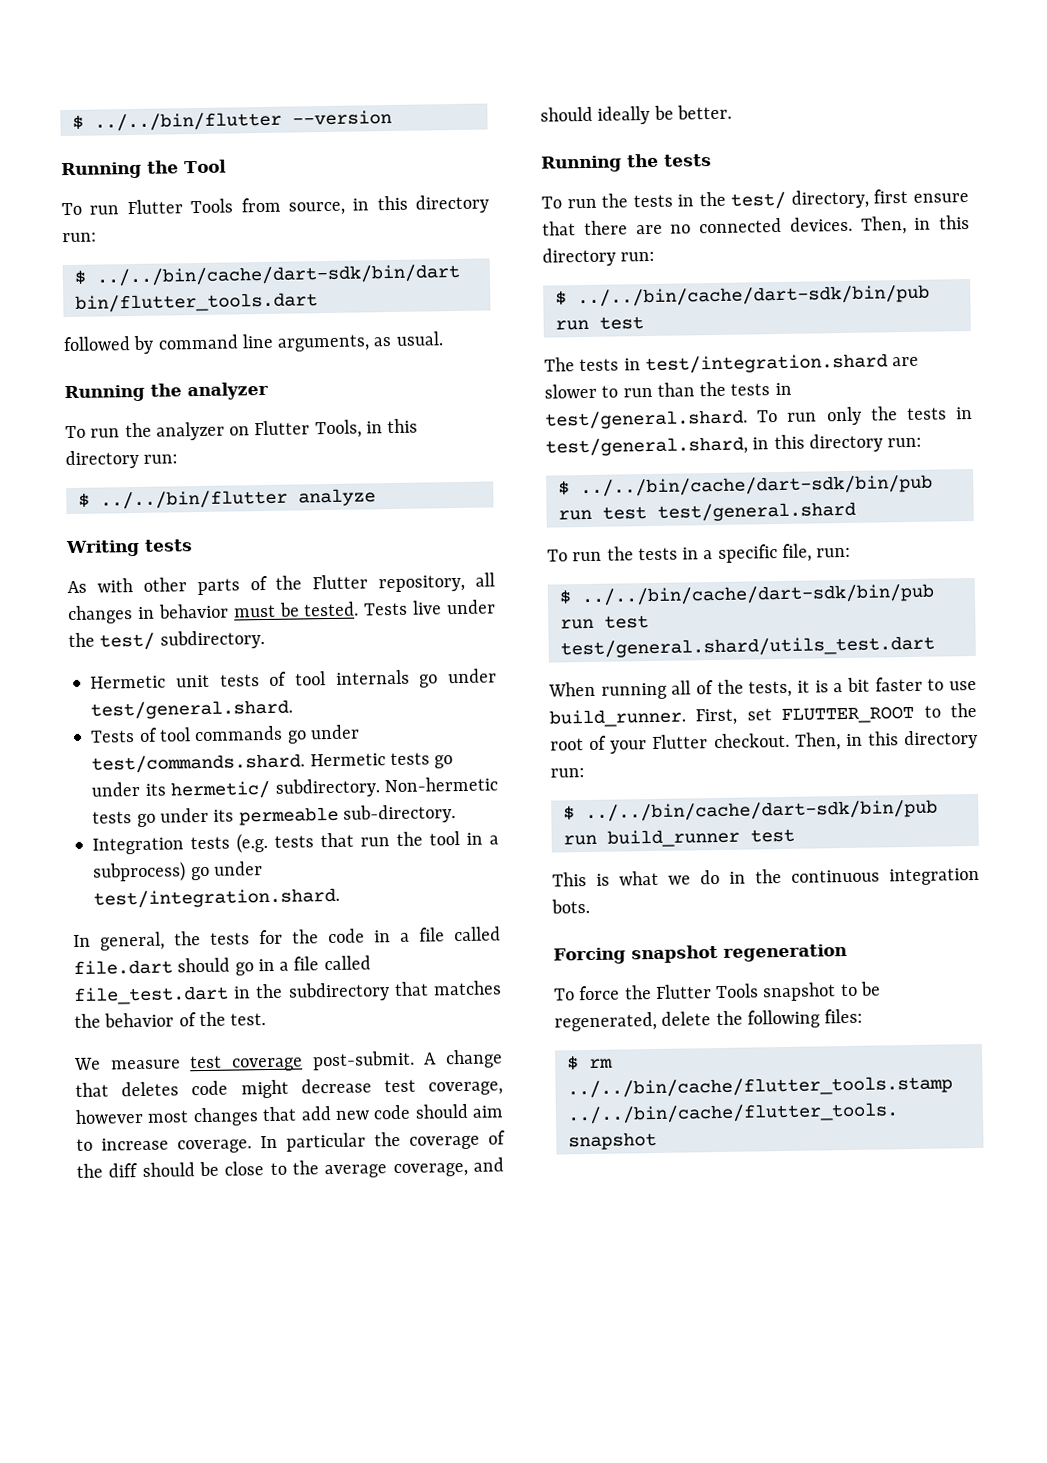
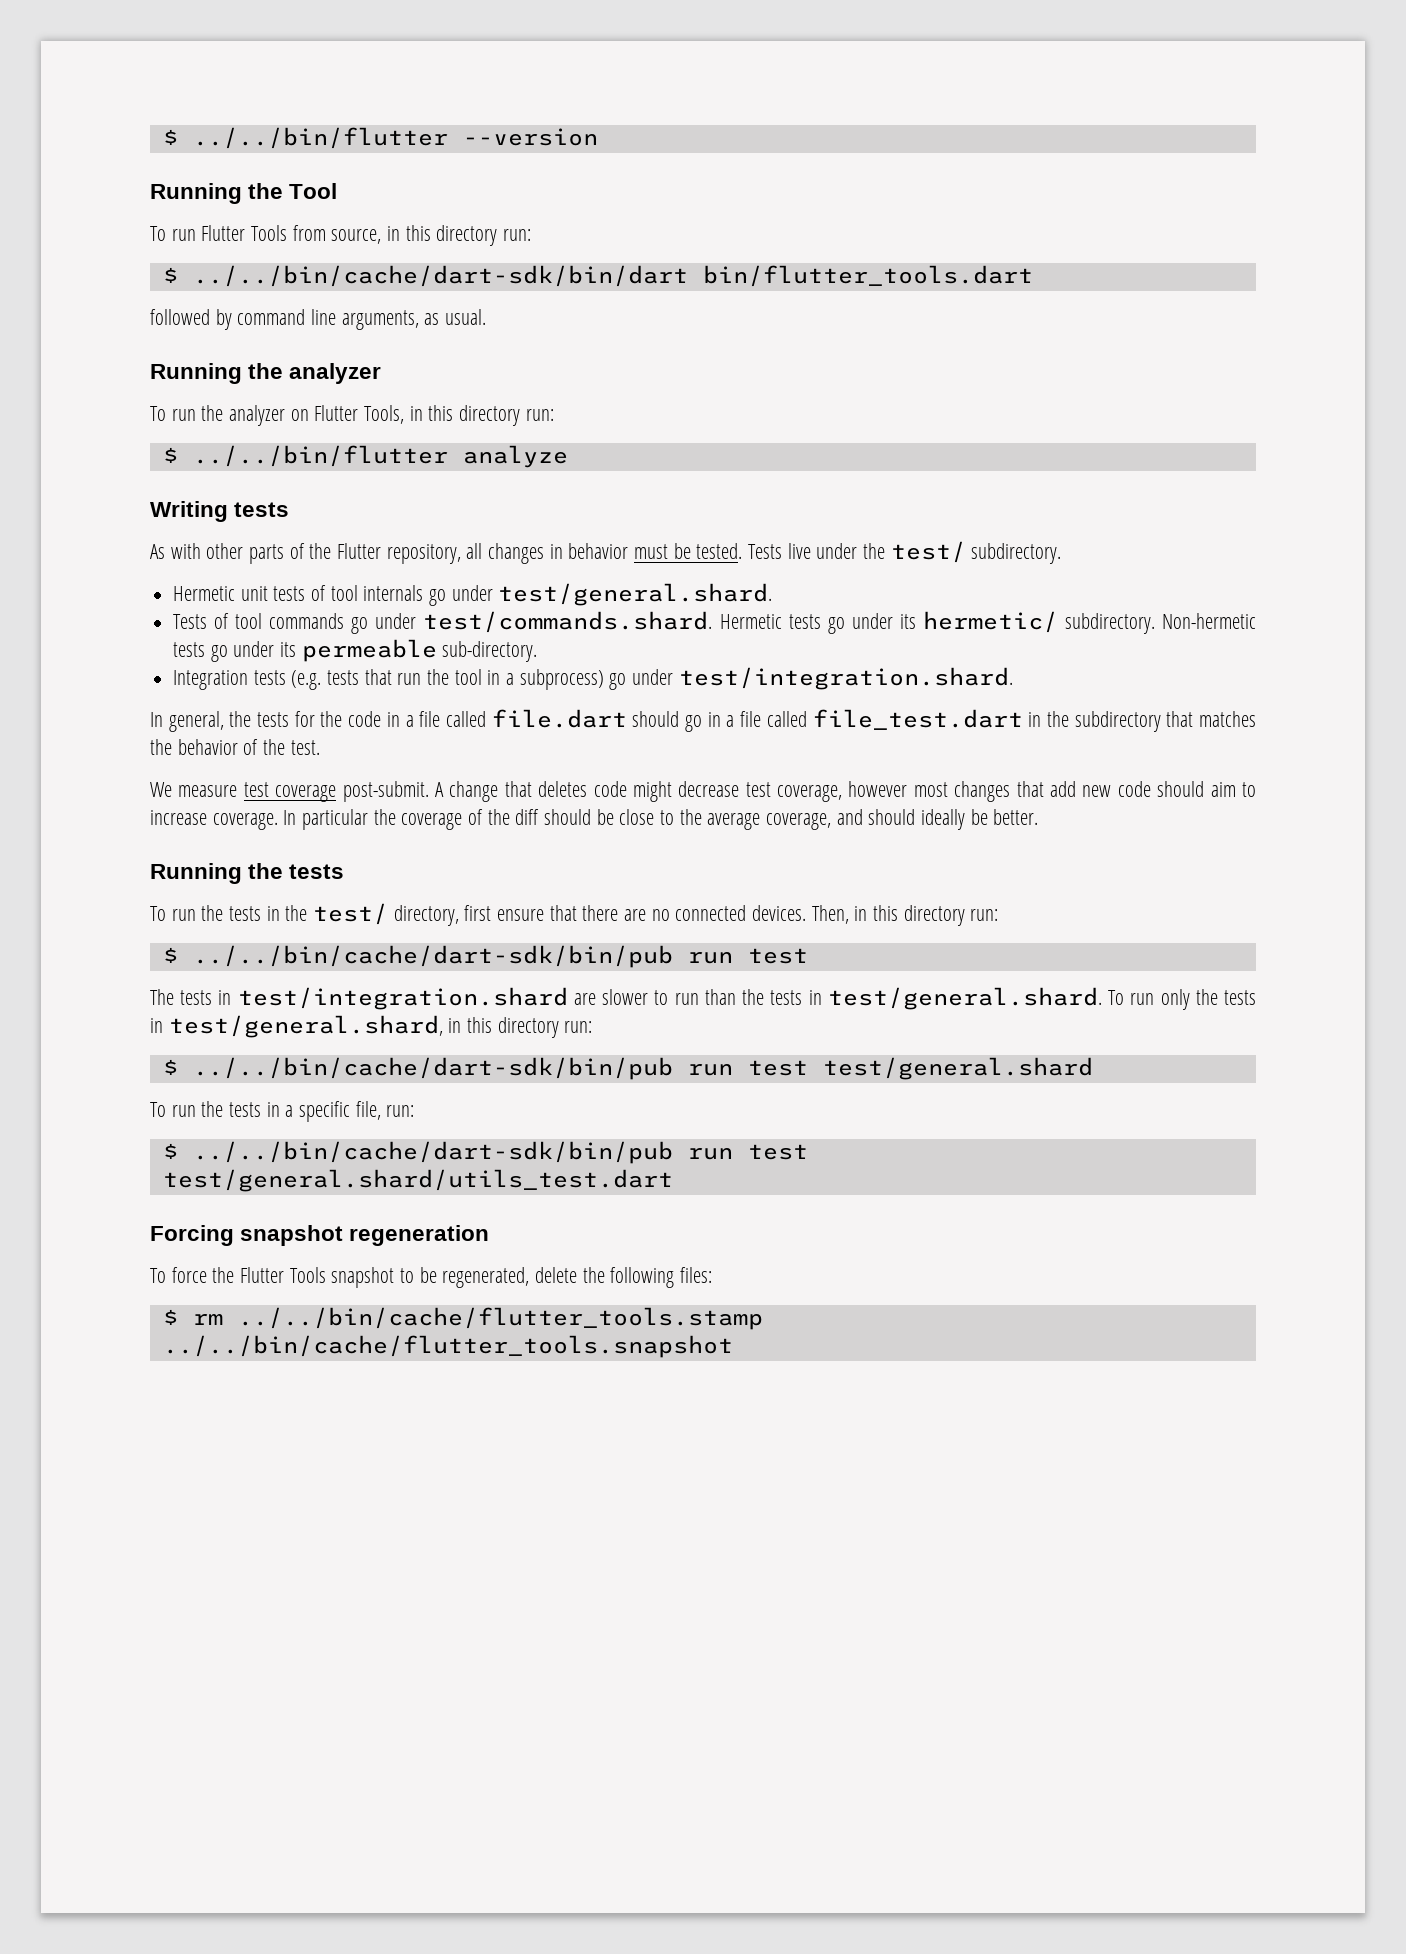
- When running all of the tests, it is a bit faster to use build_runner. First, set FLUTTER_ROOT to the root of your Flutter checkout. Then, in this directory run:
- $ ../../bin/cache/dart-sdk/bin/pub run build_runner test
- This is what we do in the continuous integration bots.

